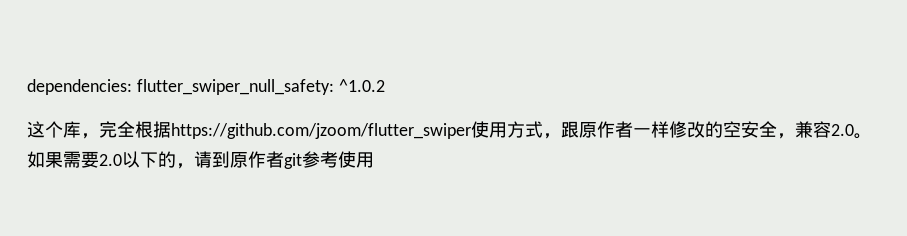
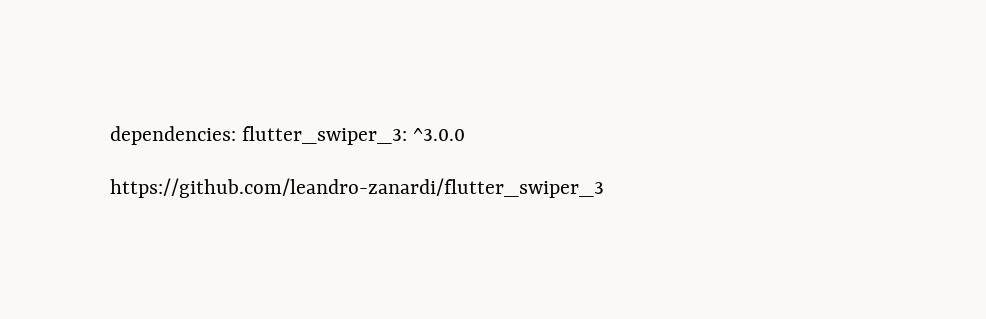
- dependencies: flutter_swiper_null_safety: ^1.0.2
- 这个库，完全根据https://github.com/jzoom/flutter_swiper使用方式，跟原作者一样修改的空安全，兼容2.0。如果需要2.0以下的，请到原作者git参考使用
+ dependencies: flutter_swiper_3: ^3.0.0
+ https://github.com/leandro-zanardi/flutter_swiper_3

